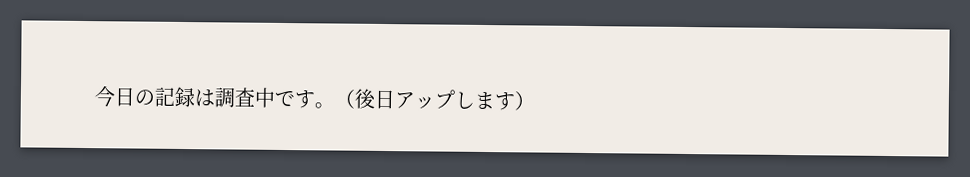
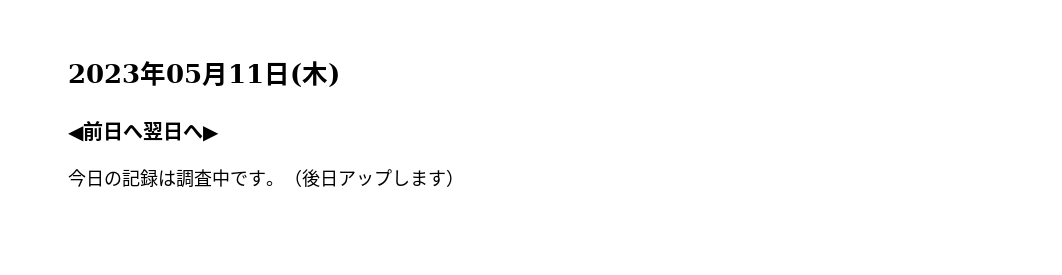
+ 2023年05月11日(木)
+ ◀前日へ翌日へ▶

